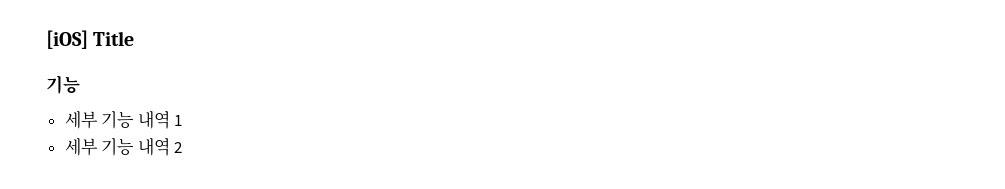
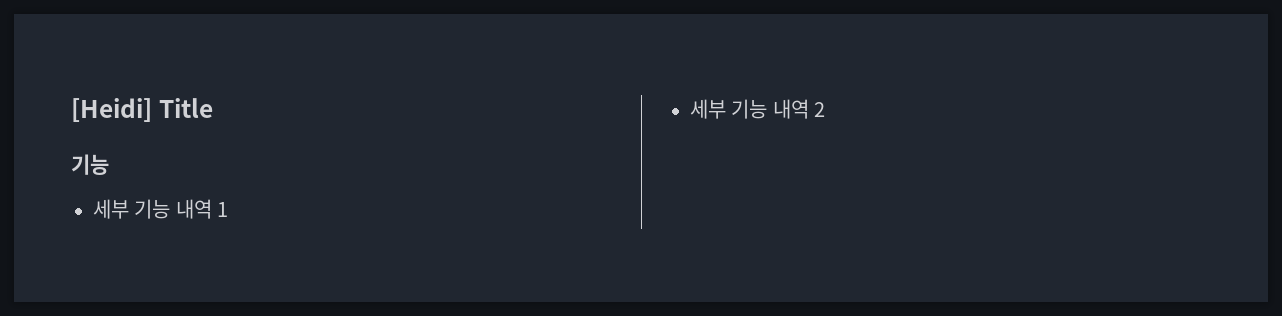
- [iOS] Title
+ [Heidi] Title

